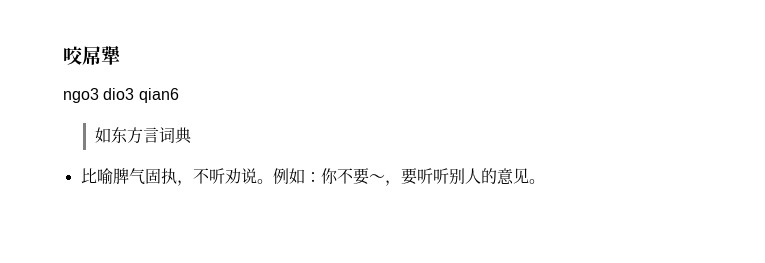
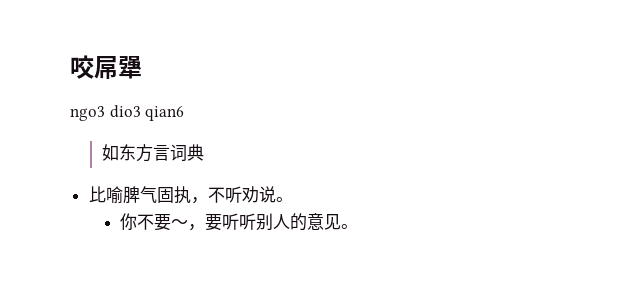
- 比喻脾气固执，不听劝说。例如：你不要～，要听听别人的意见。
+ 比喻脾气固执，不听劝说。
+ 你不要～，要听听别人的意见。

